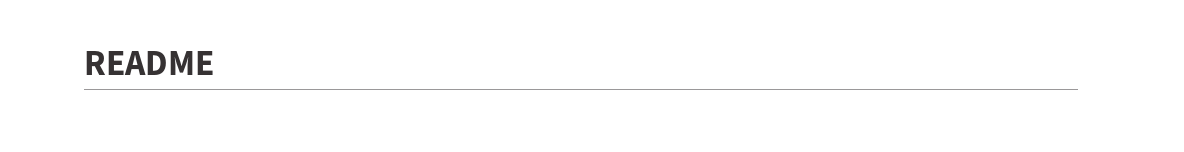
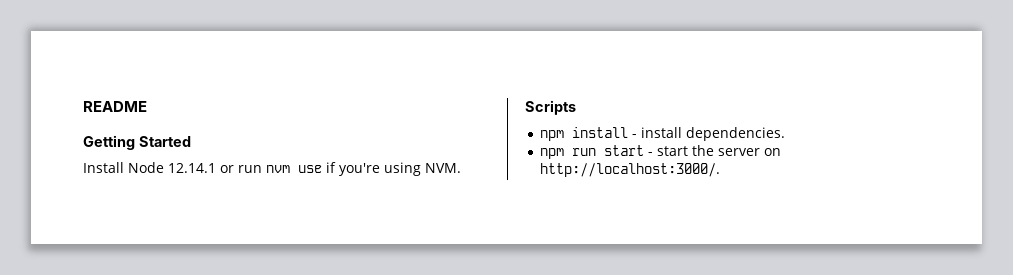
+ Getting Started
+ Install Node 12.14.1 or run nvm use if you're using NVM.
+ Scripts
+ npm install - install dependencies.
+ npm run start - start the server on http://localhost:3000/.

